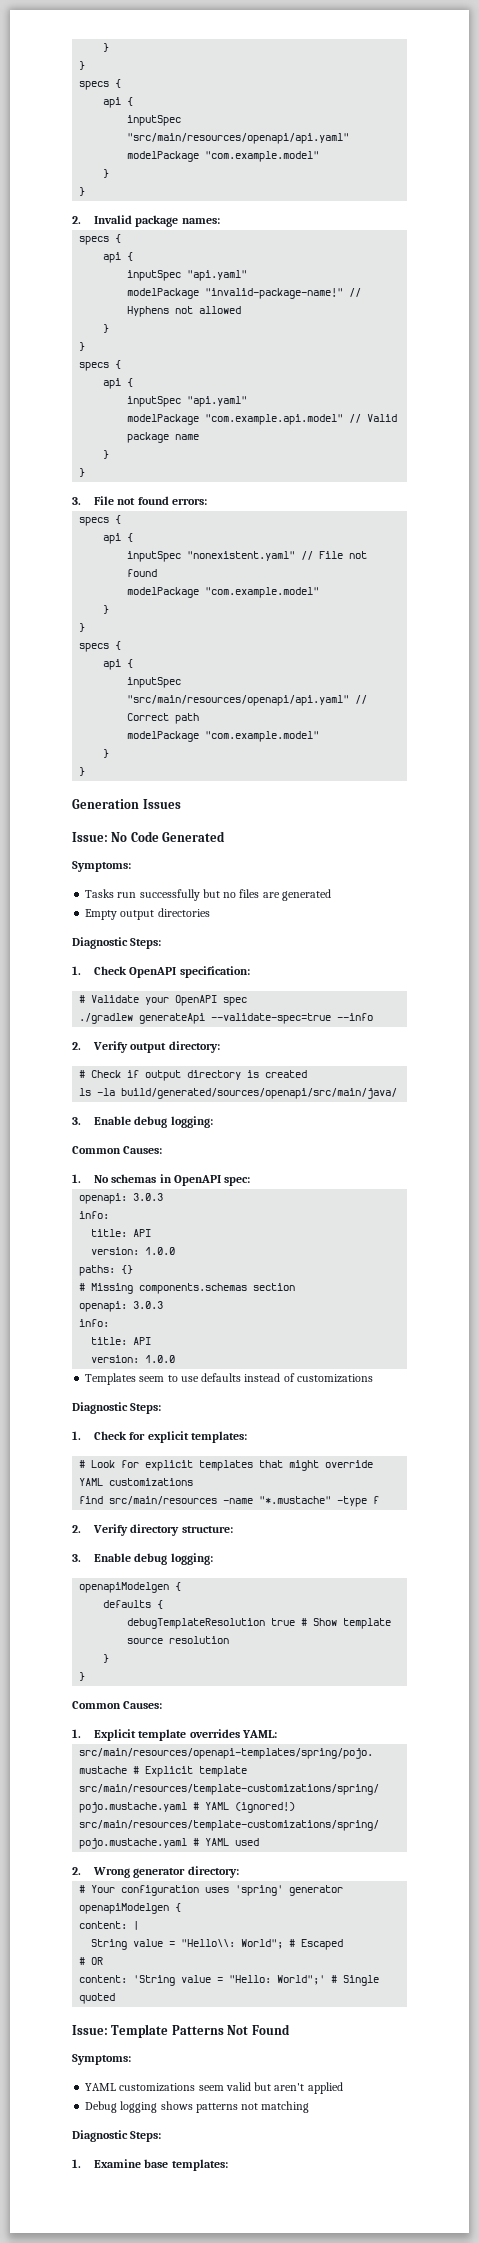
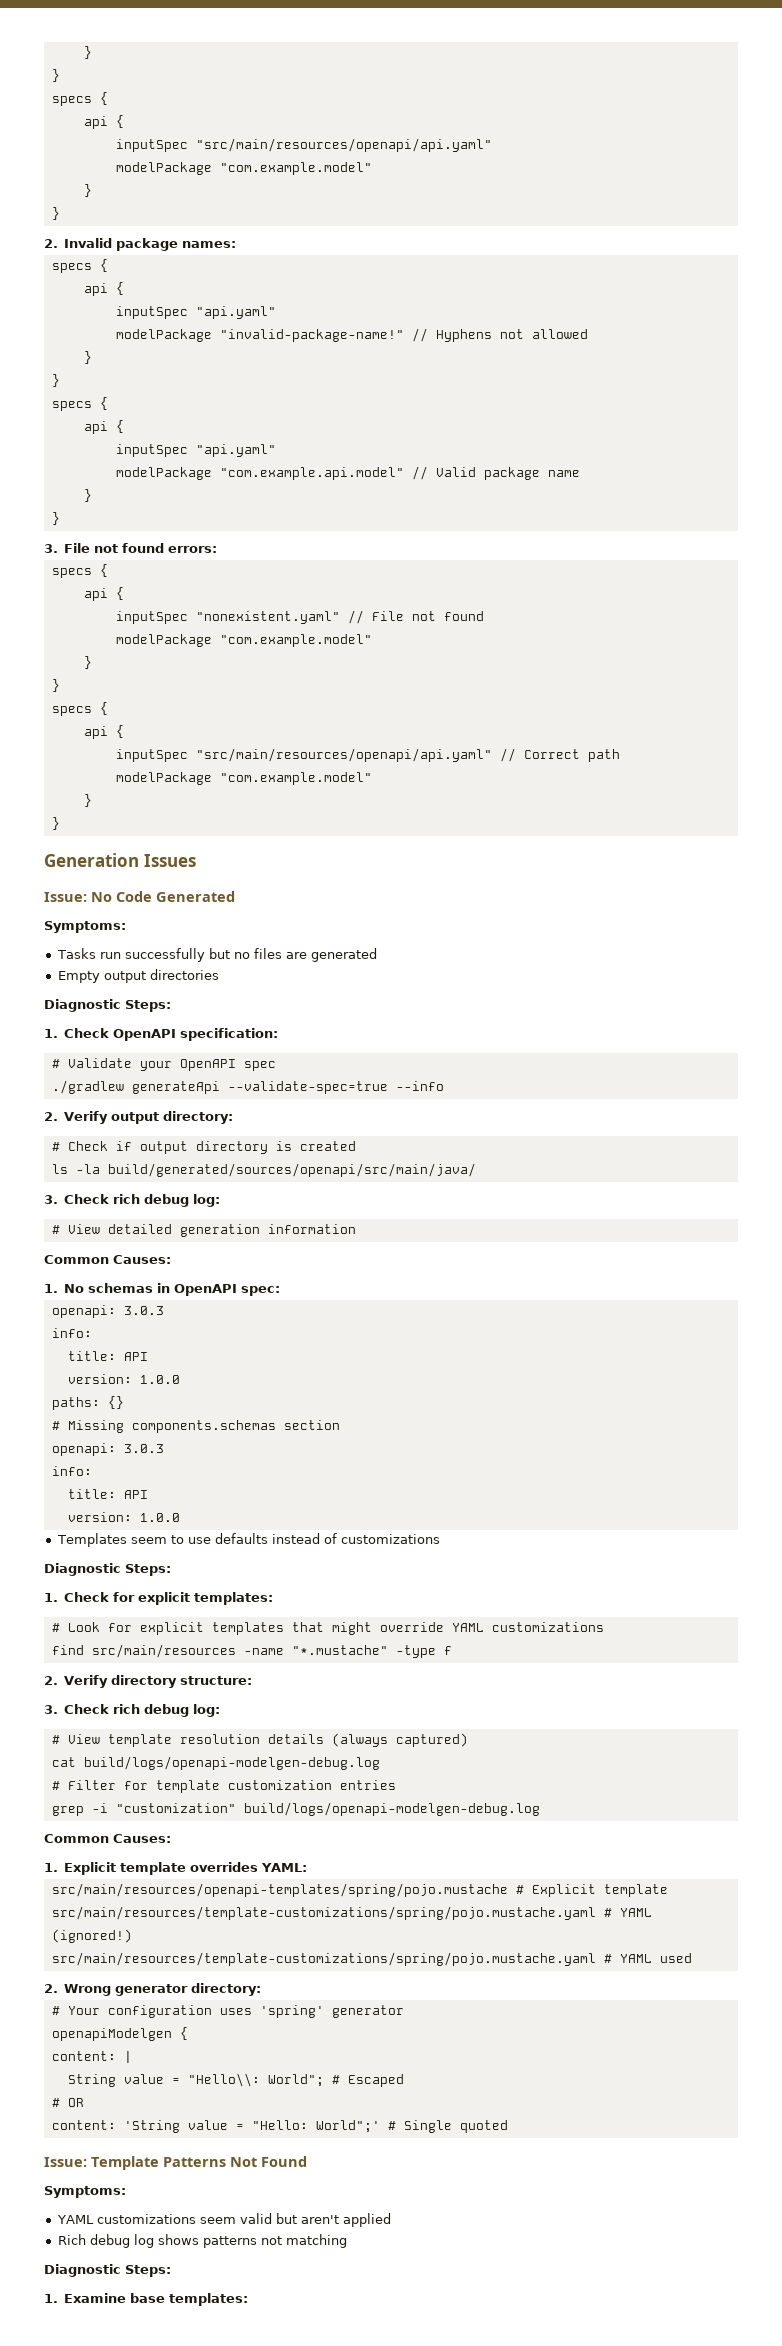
  ls -la build/generated/sources/openapi/src/main/java/
- 3. Enable debug logging:
+ 3. Check rich debug log:
+ # View detailed generation information
  2. Verify directory structure:
- 3. Enable debug logging:
- openapiModelgen {
- defaults {
- debugTemplateResolution true # Show template source resolution
- }
- }
+ 3. Check rich debug log:
+ # View template resolution details (always captured)
+ cat build/logs/openapi-modelgen-debug.log
+ # Filter for template customization entries
+ grep -i "customization" build/logs/openapi-modelgen-debug.log
- Debug logging shows patterns not matching
+ Rich debug log shows patterns not matching

